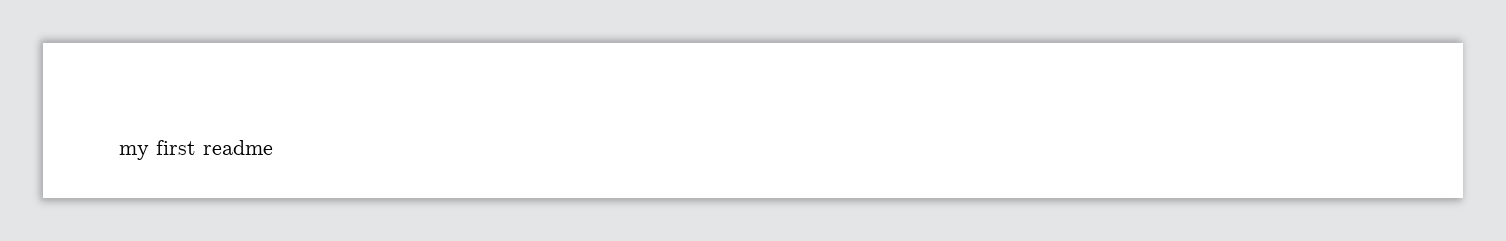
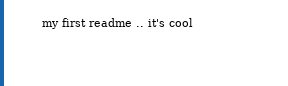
- my first readme
+ my first readme .. it's cool

